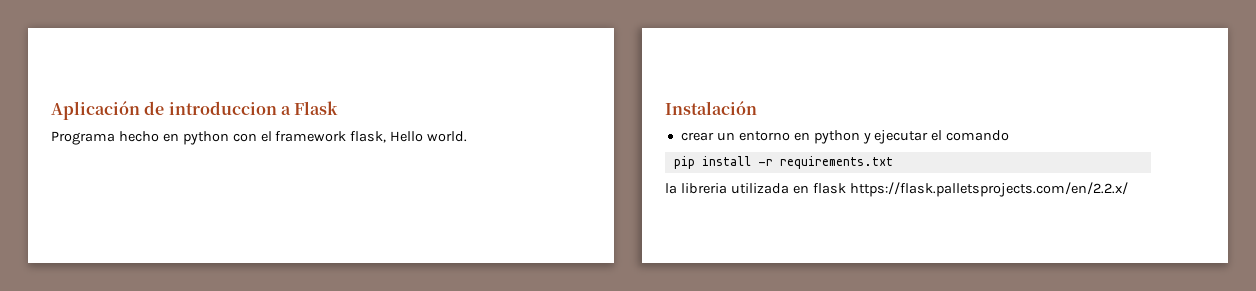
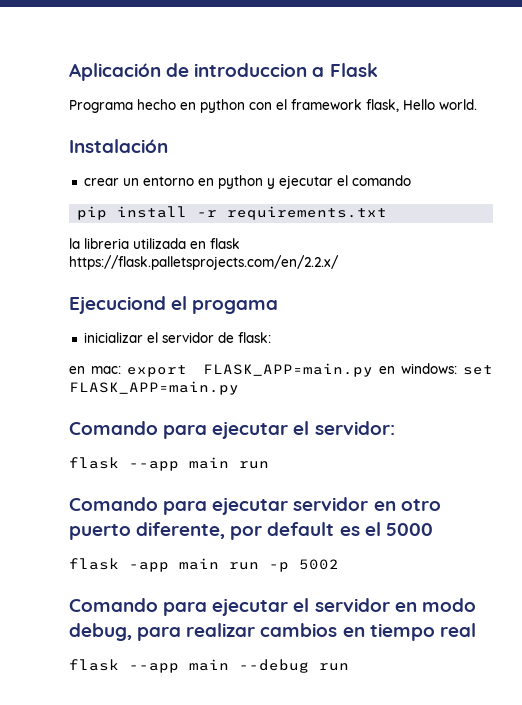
+ Ejecuciond el progama
+ inicializar el servidor de flask:
+ en mac: export FLASK_APP=main.py en windows: set FLASK_APP=main.py
+ Comando para ejecutar el servidor:
+ flask --app main run
+ Comando para ejecutar servidor en otro puerto diferente, por default es el 5000
+ flask -app main run -p 5002
+ Comando para ejecutar el servidor en modo debug, para realizar cambios en tiempo real
+ flask --app main --debug run

